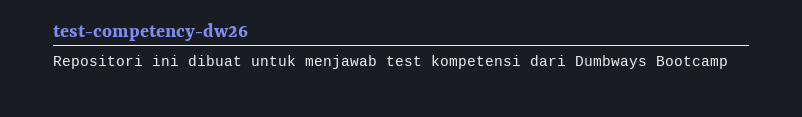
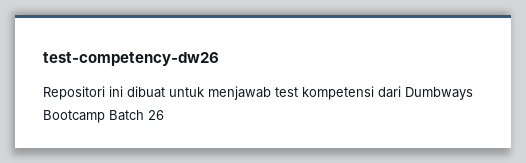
- Repositori ini dibuat untuk menjawab test kompetensi dari Dumbways Bootcamp
+ Repositori ini dibuat untuk menjawab test kompetensi dari Dumbways Bootcamp Batch 26

